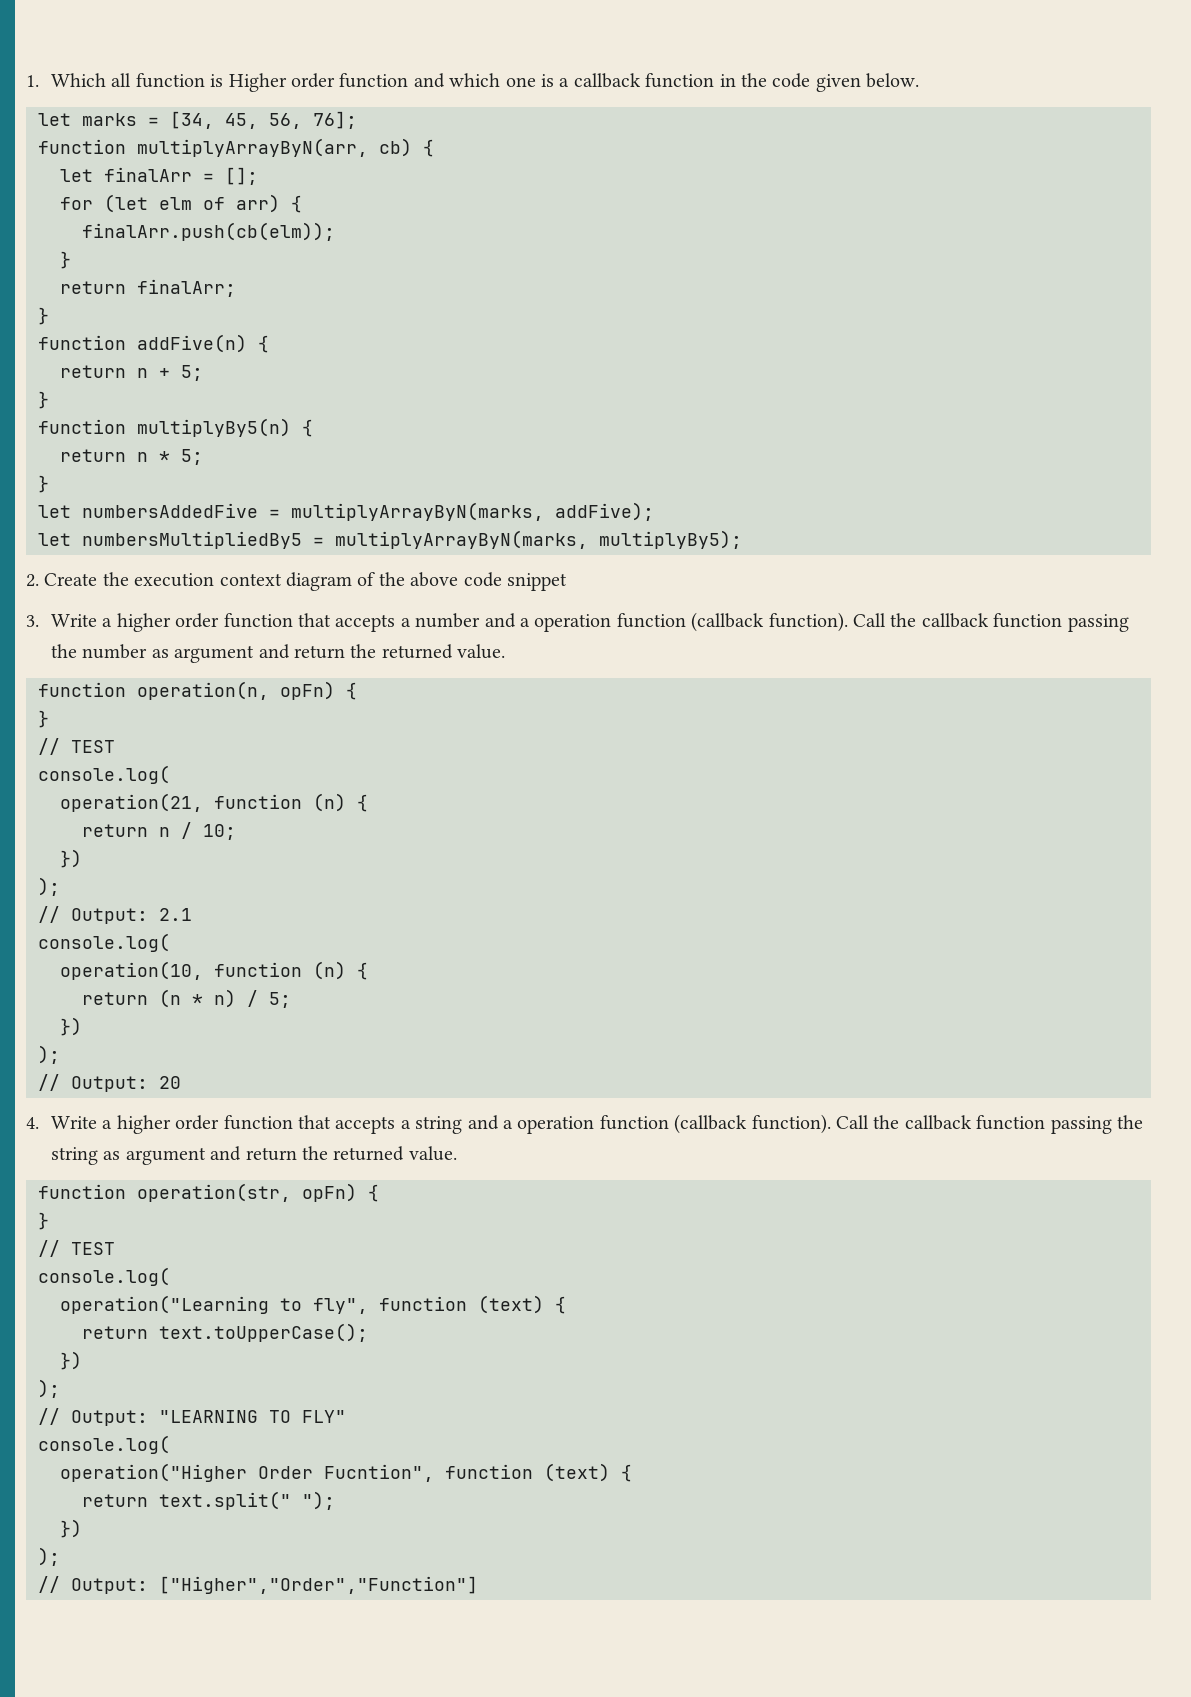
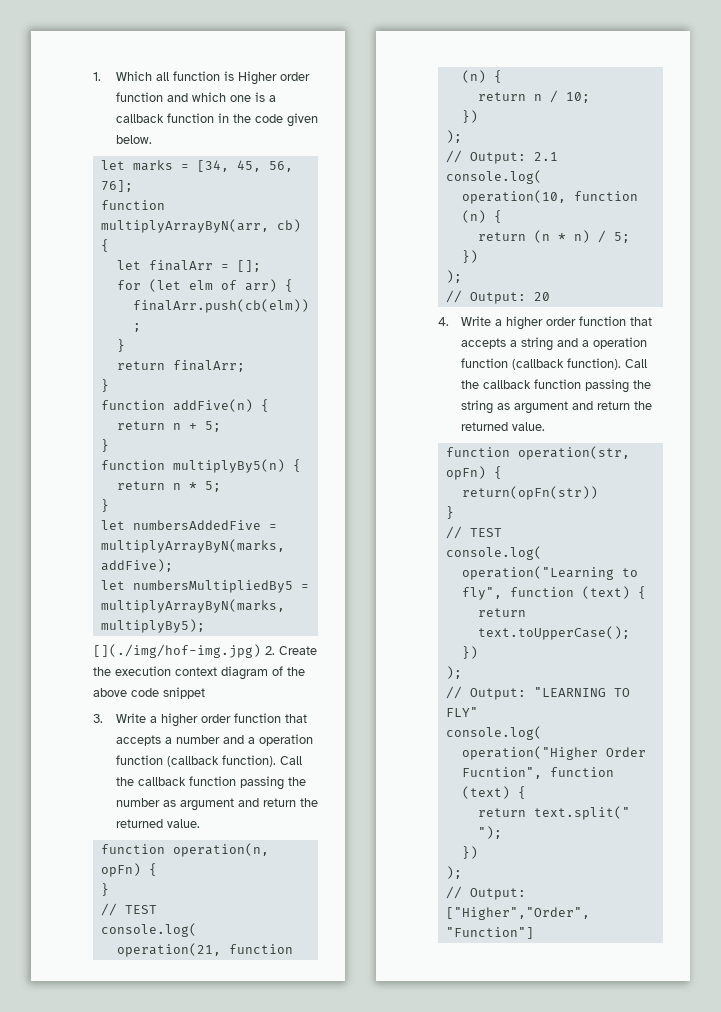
- 2. Create the execution context diagram of the above code snippet
+ [](./img/hof-img.jpg) 2. Create the execution context diagram of the above code snippet
+ return(opFn(str))

